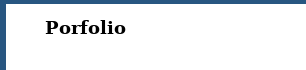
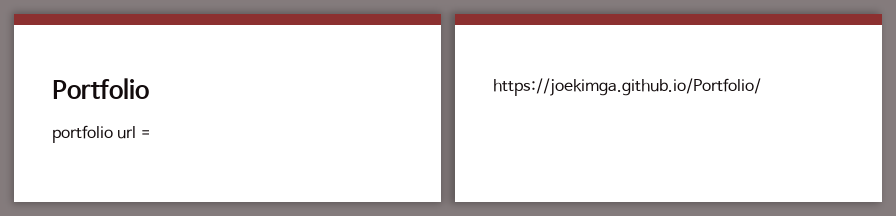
- Porfolio
+ Portfolio
+ portfolio url = https://joekimga.github.io/Portfolio/

